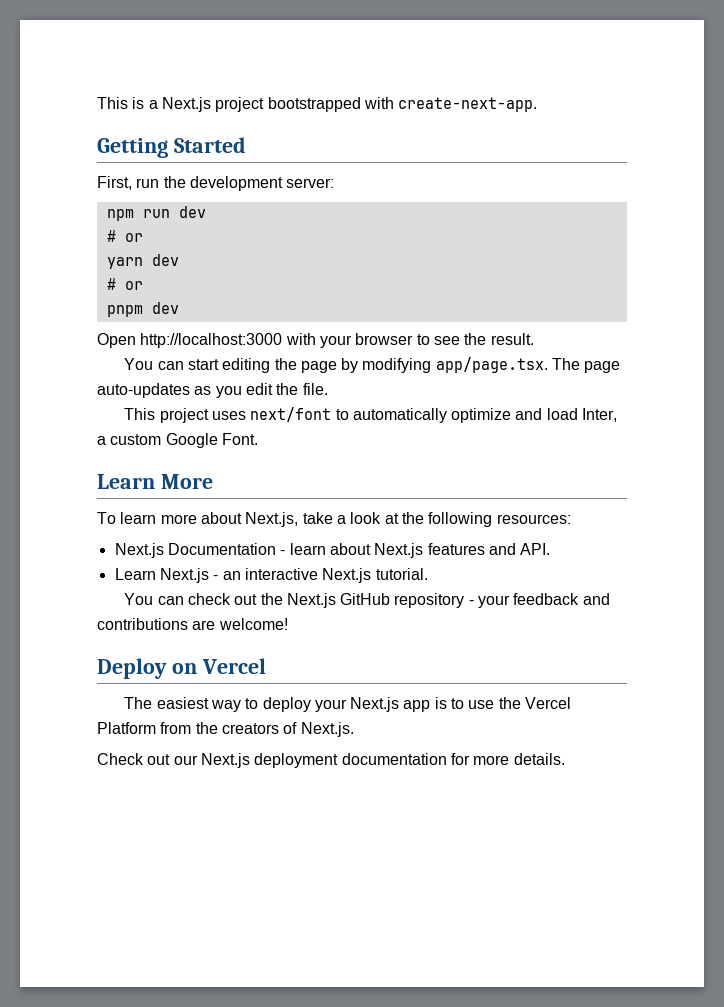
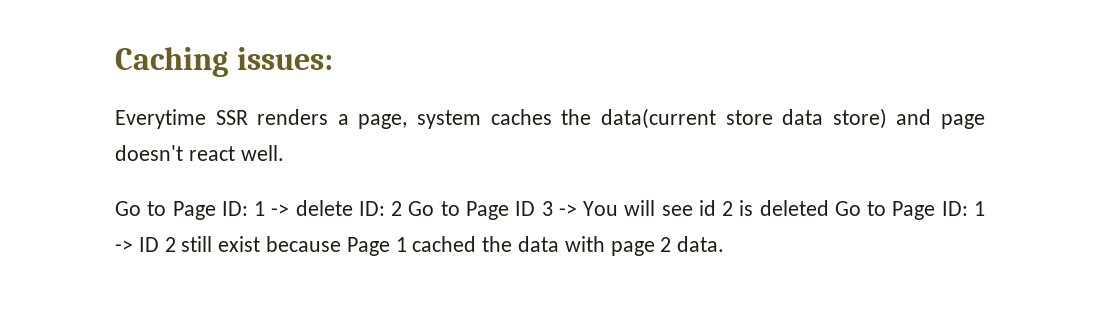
- This is a Next.js project bootstrapped with create-next-app.
- Getting Started
- First, run the development server:
- npm run dev
- # or
- yarn dev
- # or
- pnpm dev
- Open http://localhost:3000 with your browser to see the result.
- You can start editing the page by modifying app/page.tsx. The page auto-updates as you edit the file.
- This project uses next/font to automatically optimize and load Inter, a custom Google Font.
- Learn More
- To learn more about Next.js, take a look at the following resources:
- Next.js Documentation - learn about Next.js features and API.
- Learn Next.js - an interactive Next.js tutorial.
- You can check out the Next.js GitHub repository - your feedback and contributions are welcome!
- Deploy on Vercel
- The easiest way to deploy your Next.js app is to use the Vercel Platform from the creators of Next.js.
- Check out our Next.js deployment documentation for more details.
+ Caching issues:
+ Everytime SSR renders a page, system caches the data(current store data store) and page doesn't react well.
+ Go to Page ID: 1 -> delete ID: 2 Go to Page ID 3 -> You will see id 2 is deleted Go to Page ID: 1 -> ID 2 still exist because Page 1 cached the data with page 2 data.

